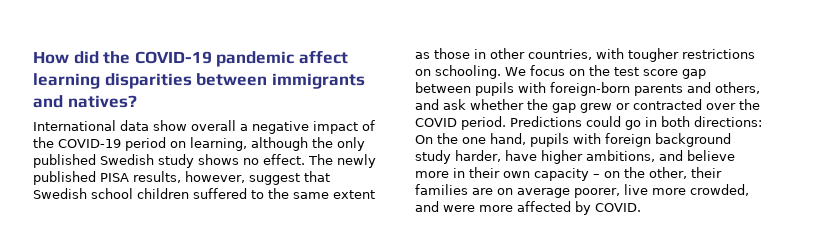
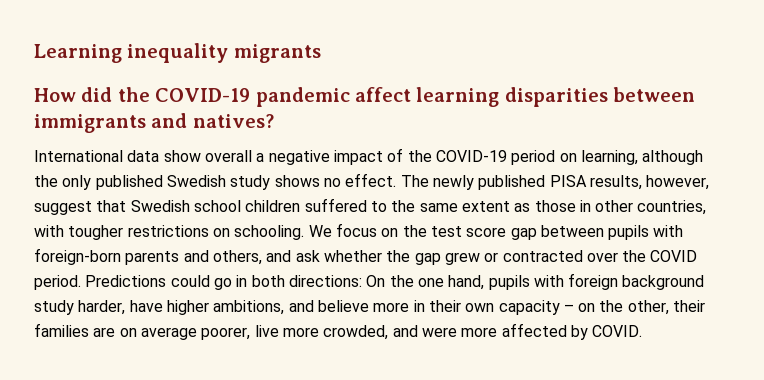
+ Learning inequality migrants

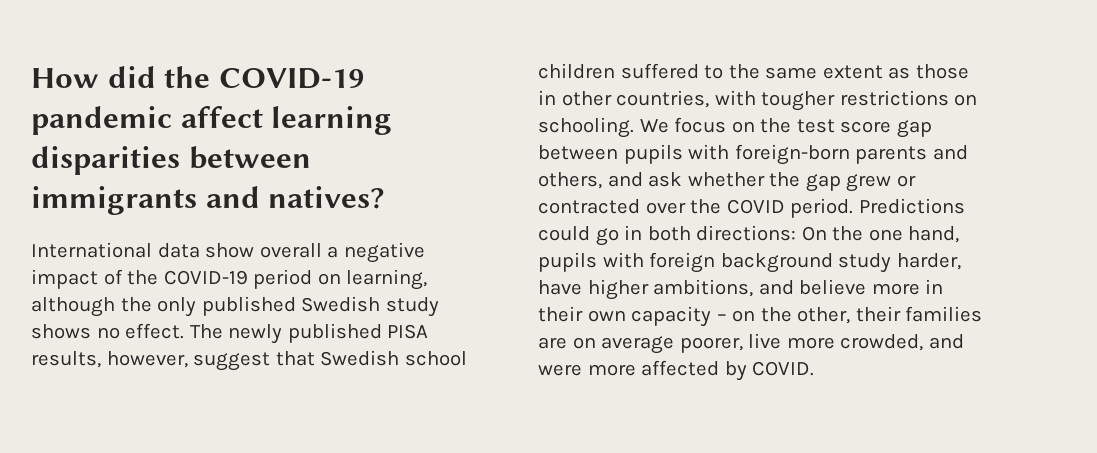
- Learning inequality migrants

